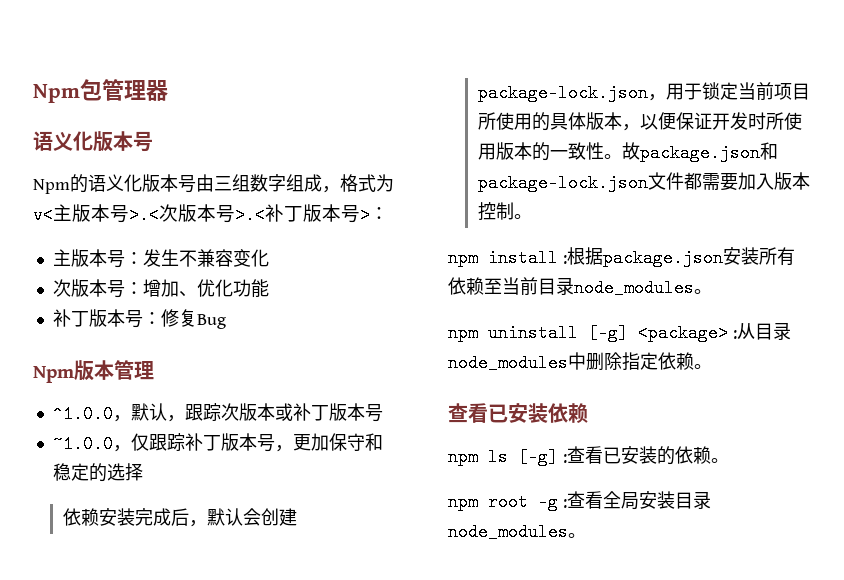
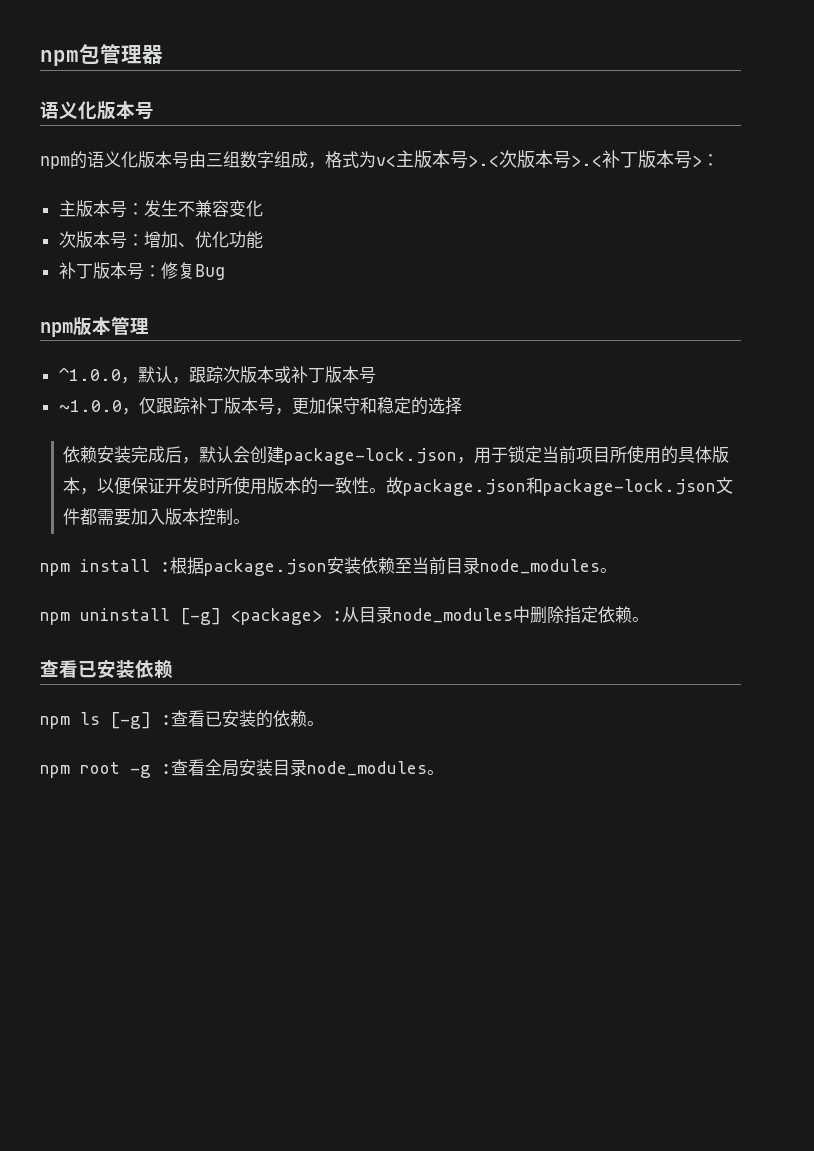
- Npm包管理器
+ npm包管理器
- Npm的语义化版本号由三组数字组成，格式为v<主版本号>.<次版本号>.<补丁版本号>：
+ npm的语义化版本号由三组数字组成，格式为v<主版本号>.<次版本号>.<补丁版本号>：
- Npm版本管理
+ npm版本管理
- npm install :根据package.json安装所有依赖至当前目录node_modules。
+ npm install :根据package.json安装依赖至当前目录node_modules。

